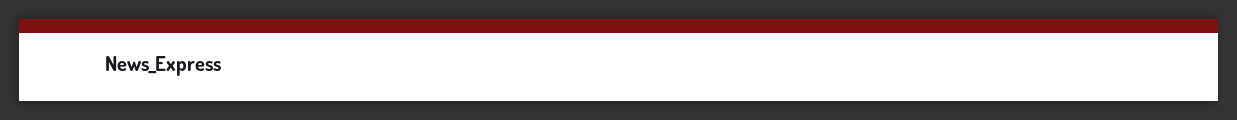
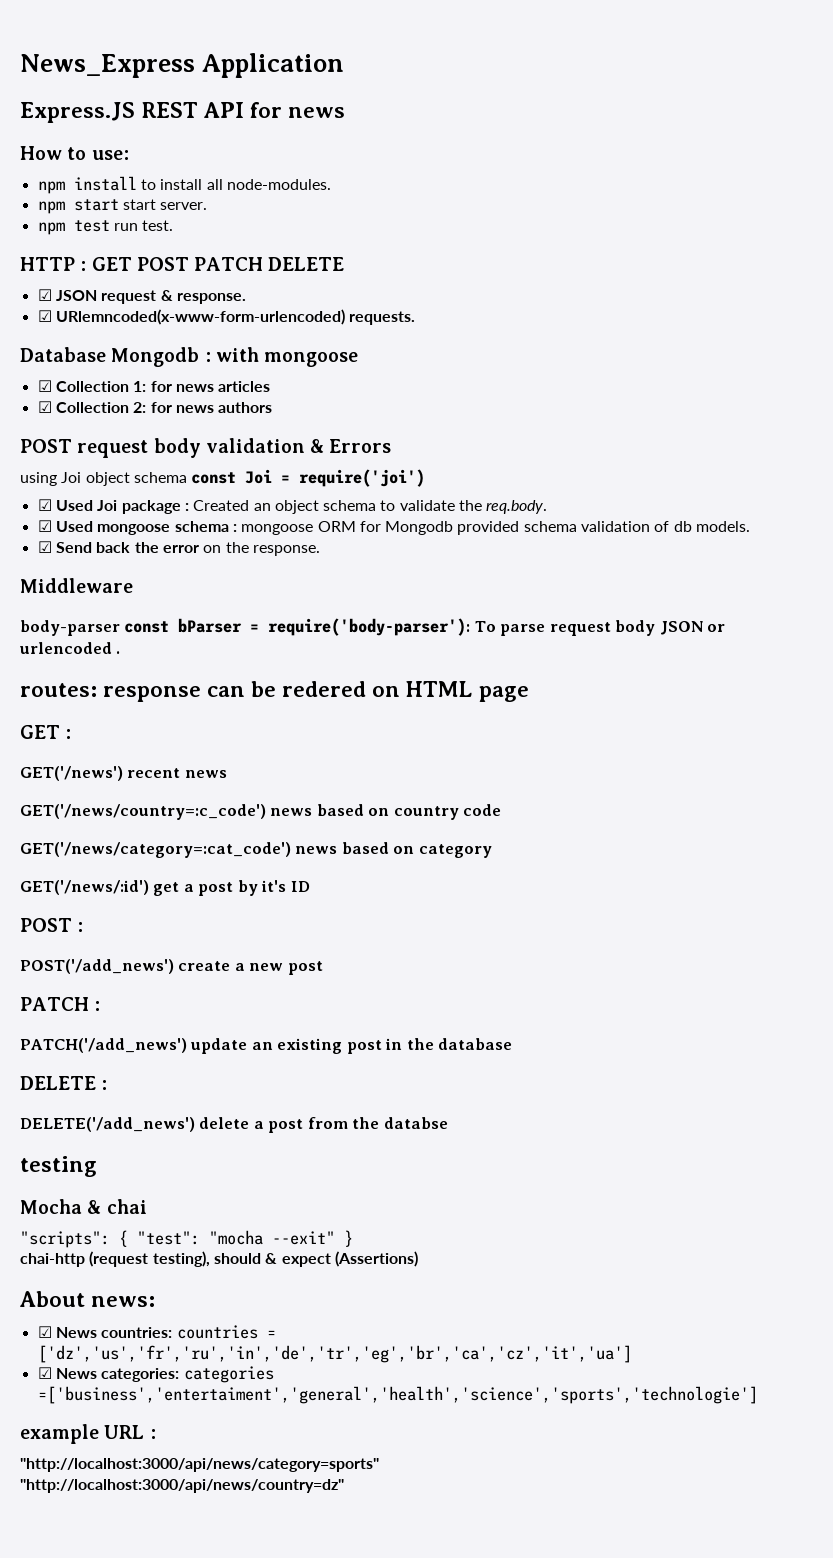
- News_Express
+ News_Express Application
+ Express.JS REST API for news
+ How to use:
+ npm install to install all node-modules.
+ npm start start server.
+ npm test run test.
+ HTTP : GET POST PATCH DELETE
+ ☑ JSON request & response.
+ ☑ URlemncoded(x-www-form-urlencoded) requests.
+ Database Mongodb : with mongoose
+ ☑ Collection 1: for news articles
+ ☑ Collection 2: for news authors
+ POST request body validation & Errors
+ using Joi object schema const Joi = require('joi')
+ ☑ Used Joi package : Created an object schema to validate the req.body.
+ ☑ Used mongoose schema : mongoose ORM for Mongodb provided schema validation of db models.
+ ☑ Send back the error on the response.
+ Middleware
+ body-parser const bParser = require('body-parser'): To parse request body JSON or urlencoded .
+ routes: response can be redered on HTML page
+ GET :
+ GET('/news') recent news
+ GET('/news/country=:c_code') news based on country code
+ GET('/news/category=:cat_code') news based on category
+ GET('/news/:id') get a post by it's ID
+ POST :
+ POST('/add_news') create a new post
+ PATCH :
+ PATCH('/add_news') update an existing post in the database
+ DELETE :
+ DELETE('/add_news') delete a post from the databse
+ testing
+ Mocha & chai
+ "scripts": { "test": "mocha --exit" }
+ chai-http (request testing), should & expect (Assertions)
+ About news:
+ ☑ News countries: countries = ['dz','us','fr','ru','in','de','tr','eg','br','ca','cz','it','ua']
+ ☑ News categories: categories =['business','entertaiment','general','health','science','sports','technologie']
+ example URL :
+ "http://localhost:3000/api/news/category=sports"
+ "http://localhost:3000/api/news/country=dz"

